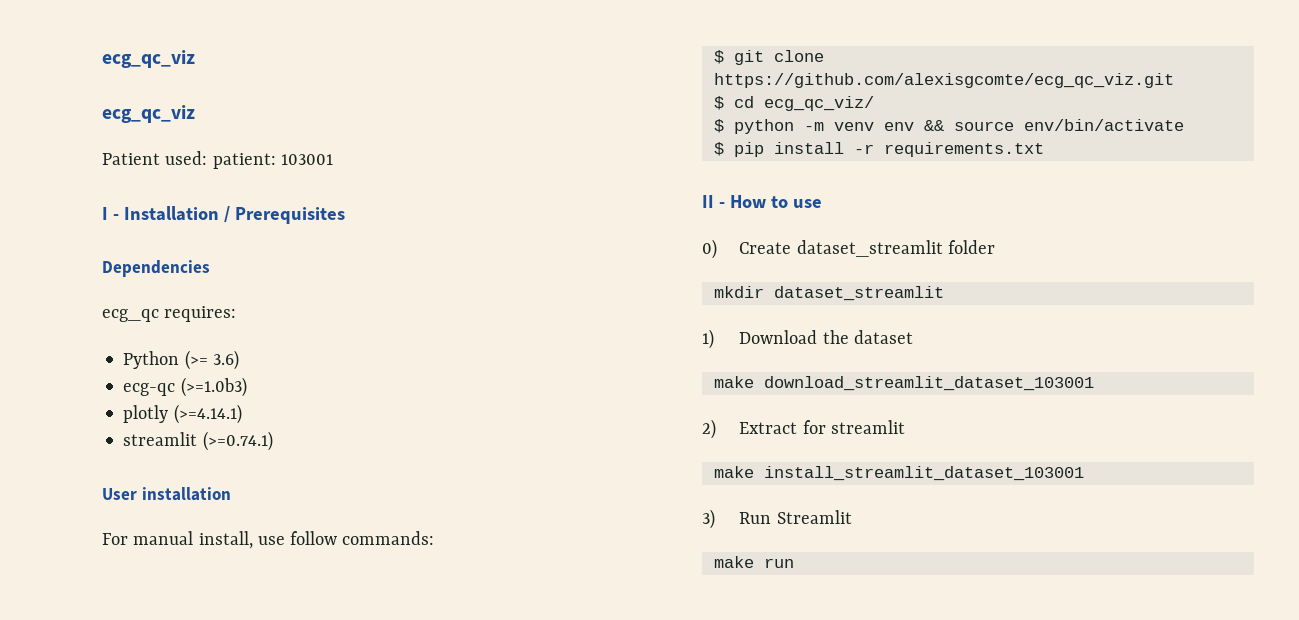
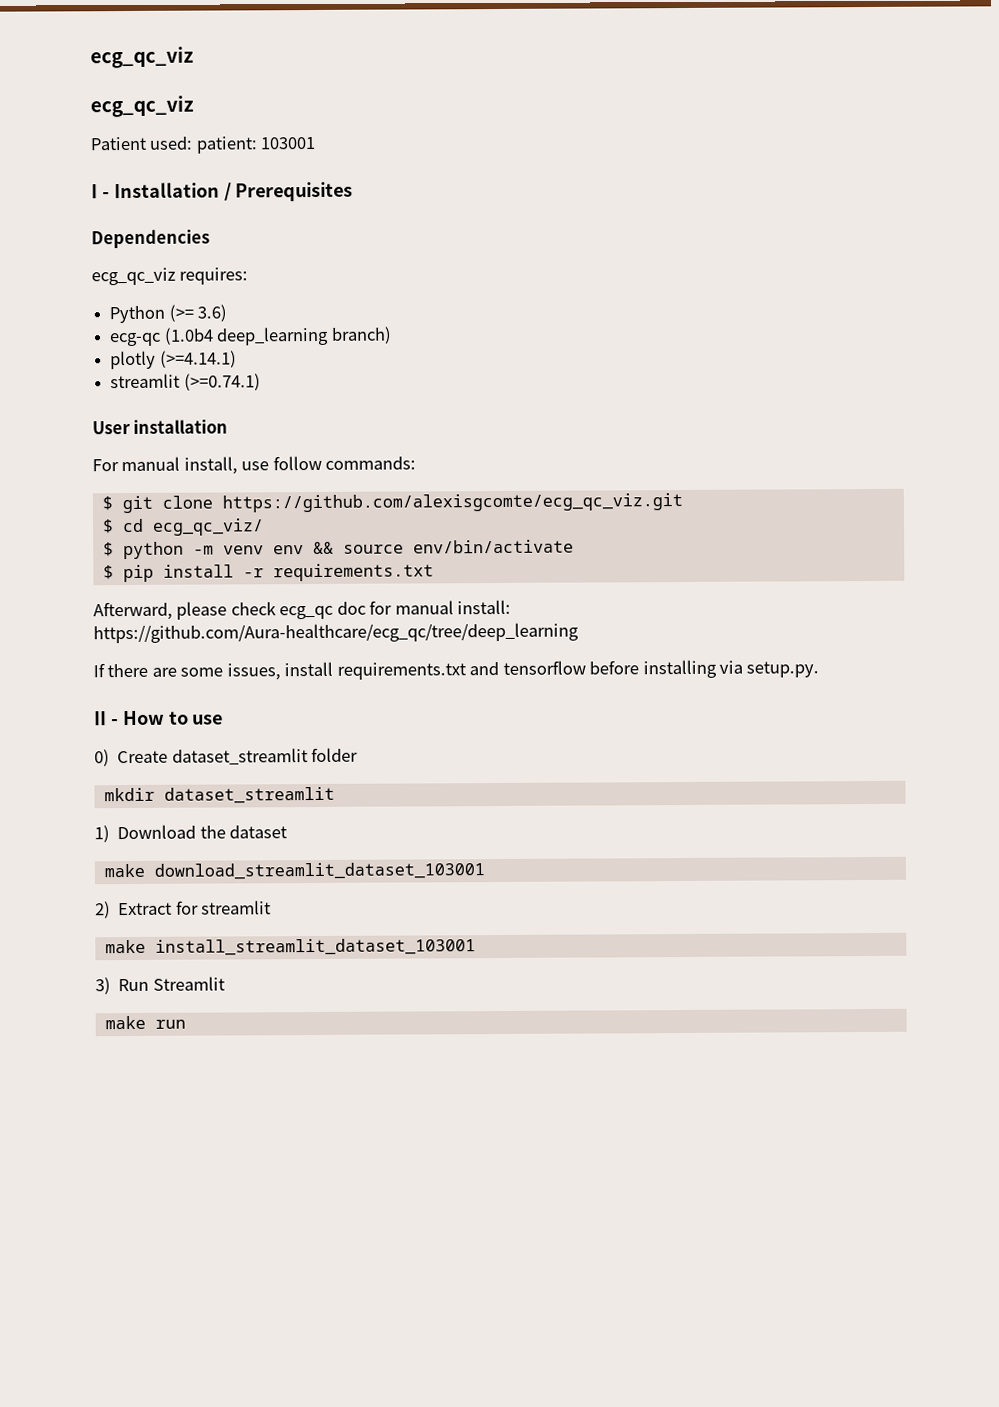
- ecg_qc requires:
+ ecg_qc_viz requires:
- ecg-qc (>=1.0b3)
+ ecg-qc (1.0b4 deep_learning branch)
+ Afterward, please check ecg_qc doc for manual install: https://github.com/Aura-healthcare/ecg_qc/tree/deep_learning
+ If there are some issues, install requirements.txt and tensorflow before installing via setup.py.

